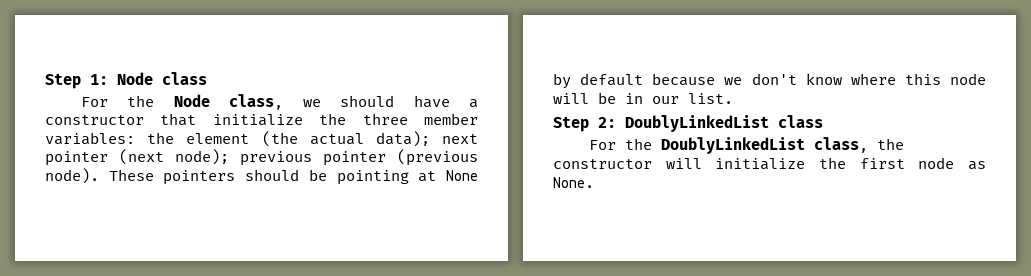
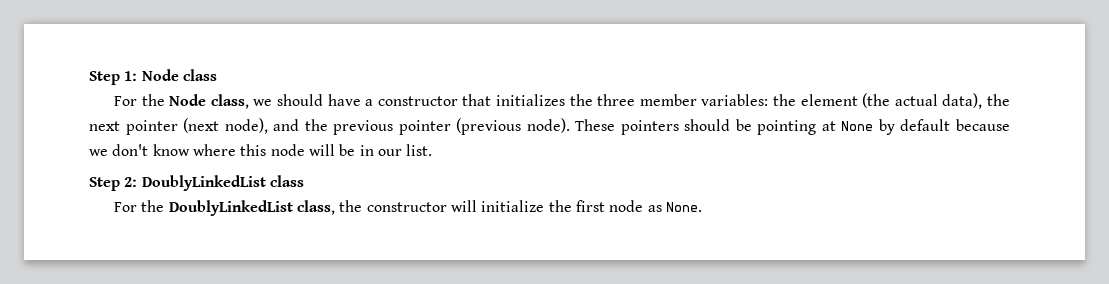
- For the Node class, we should have a constructor that initialize the three member variables: the element (the actual data); next pointer (next node); previous pointer (previous node).
+ For the Node class, we should have a constructor that initializes the three member variables: the element (the actual data), the next pointer (next node), and the previous pointer (previous node).

